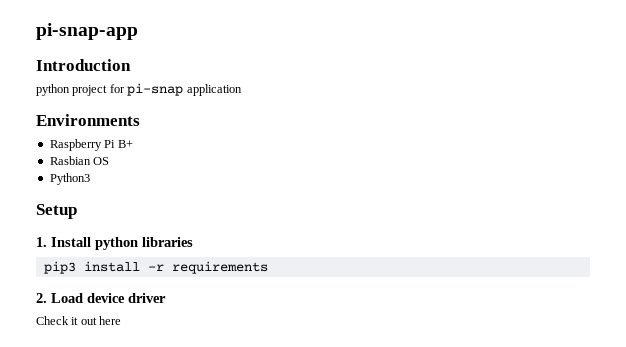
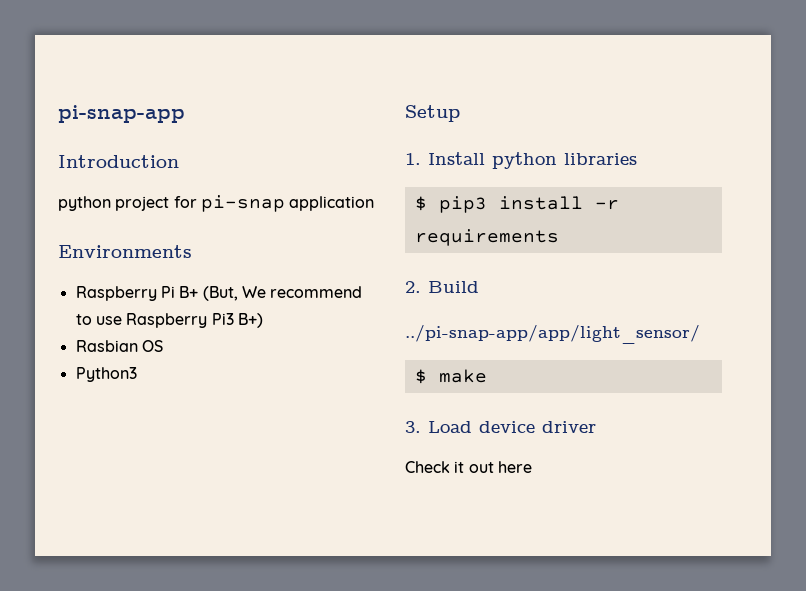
- Raspberry Pi B+
+ Raspberry Pi B+ (But, We recommend to use Raspberry Pi3 B+)
- pip3 install -r requirements
+ $ pip3 install -r requirements
- 2. Load device driver
+ 2. Build
+ ../pi-snap-app/app/light_sensor/
+ $ make
+ 3. Load device driver

